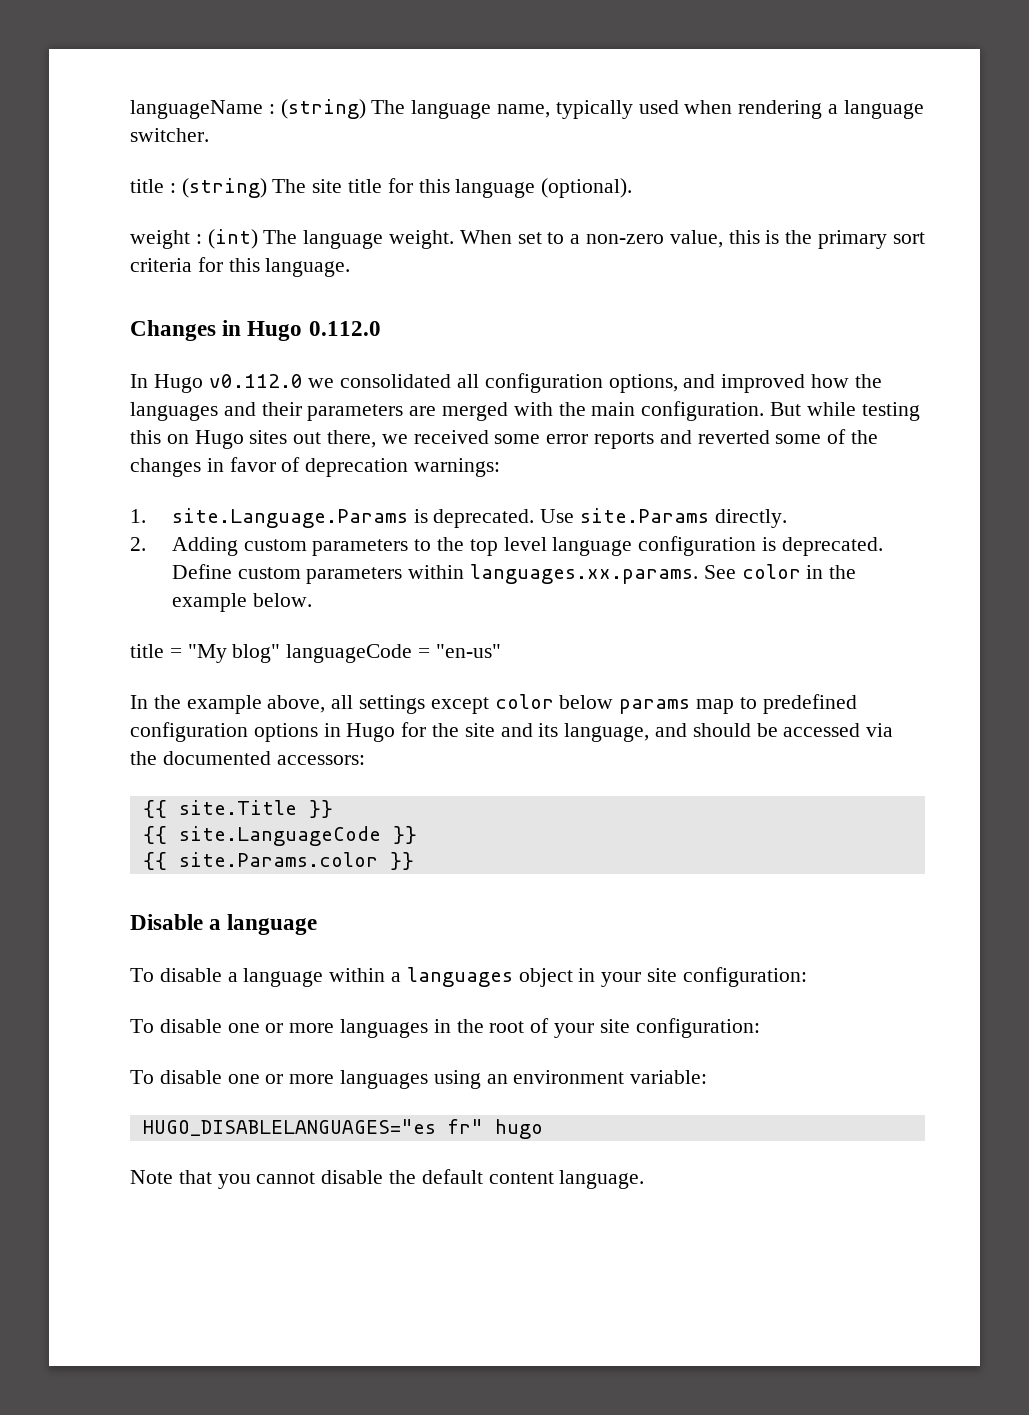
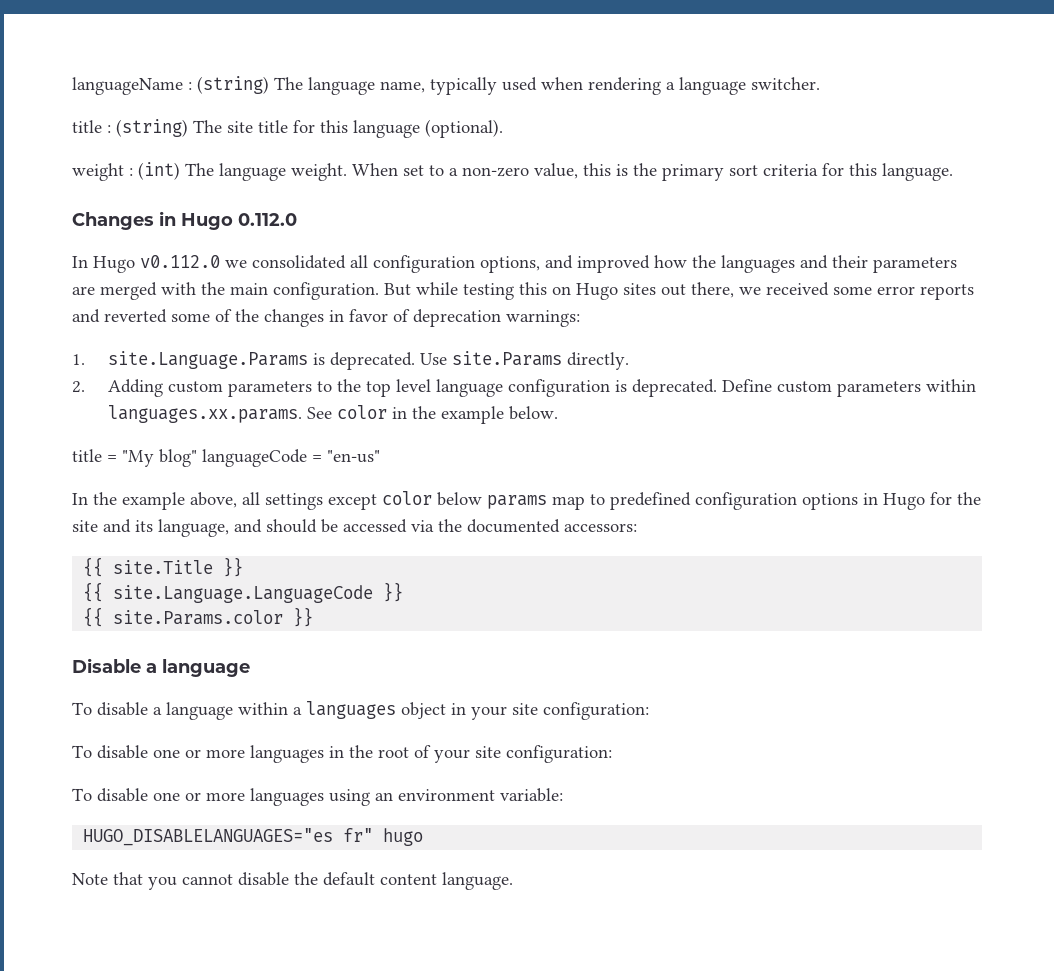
- {{ site.LanguageCode }}
+ {{ site.Language.LanguageCode }}

